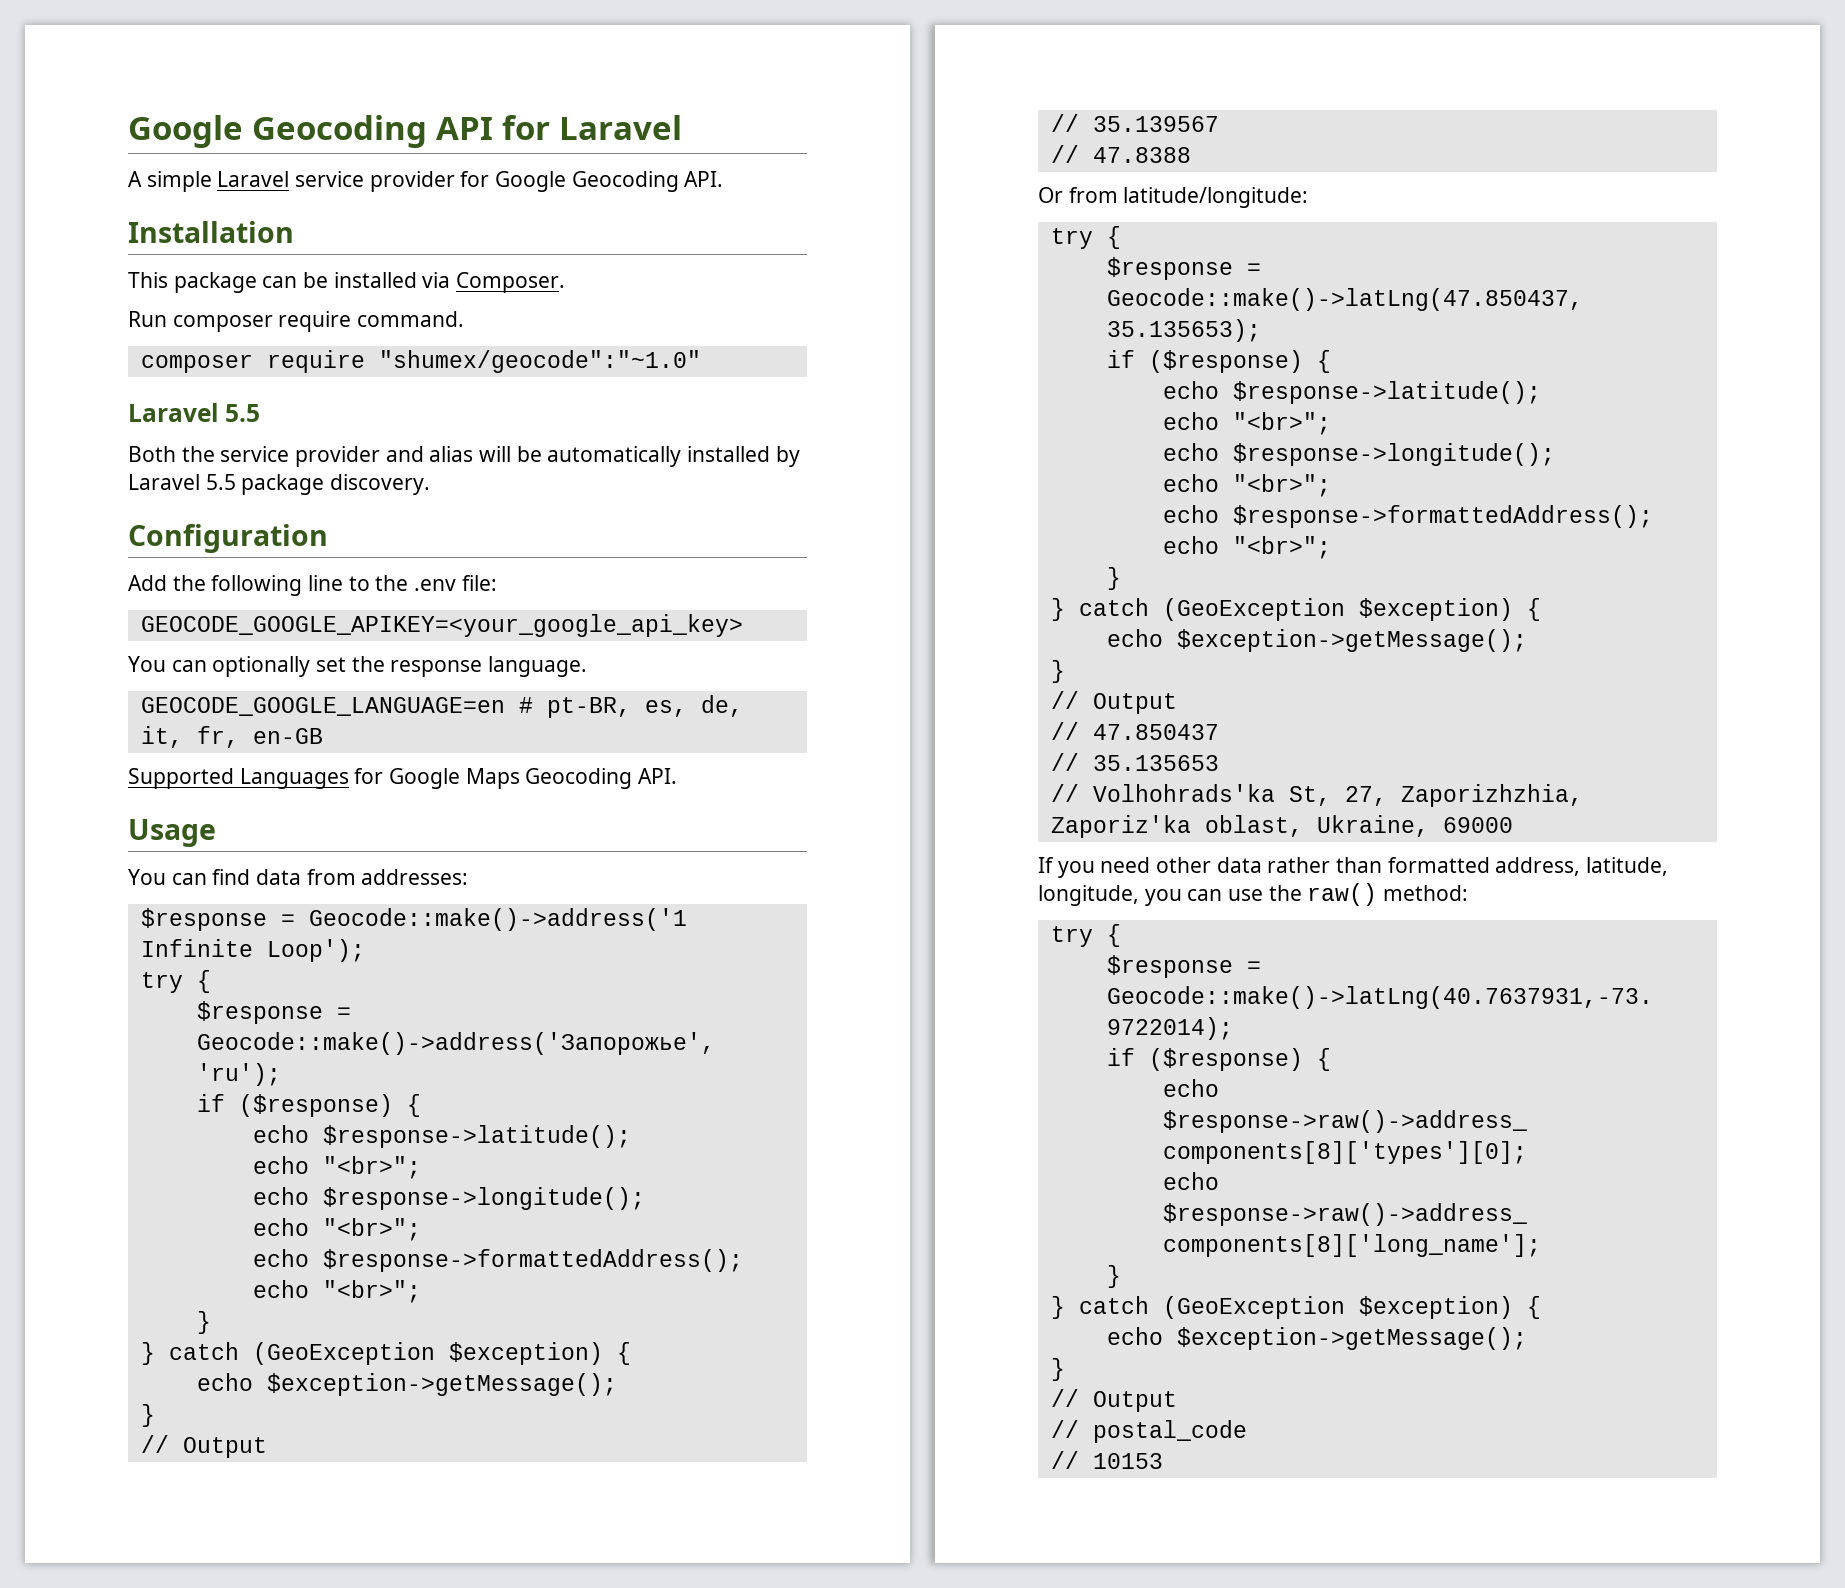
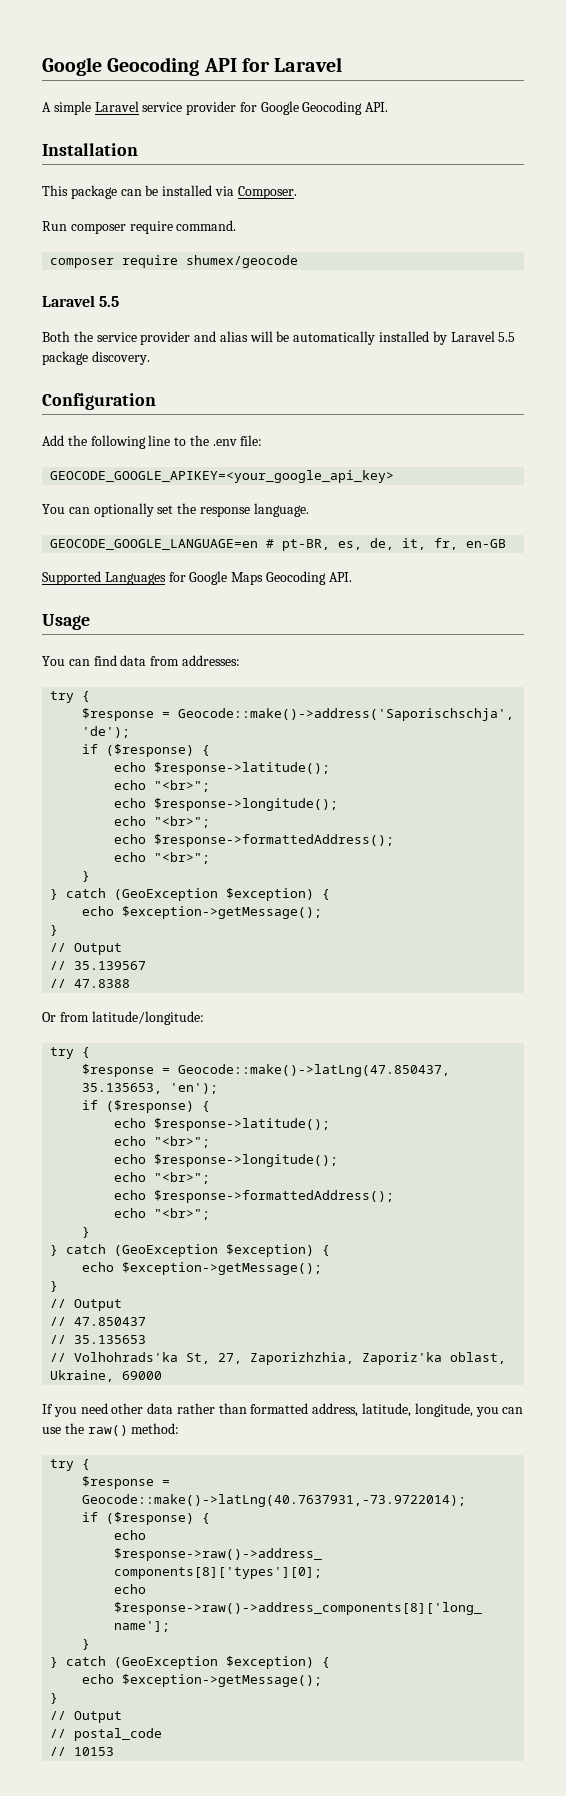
- composer require "shumex/geocode":"~1.0"
+ composer require shumex/geocode
  You can find data from addresses:
- $response = Geocode::make()->address('1 Infinite Loop');
  try {
- $response = Geocode::make()->address('Запорожье', 'ru');
+ $response = Geocode::make()->address('Saporischschja', 'de');
- $response = Geocode::make()->latLng(47.850437, 35.135653);
+ $response = Geocode::make()->latLng(47.850437, 35.135653, 'en');

